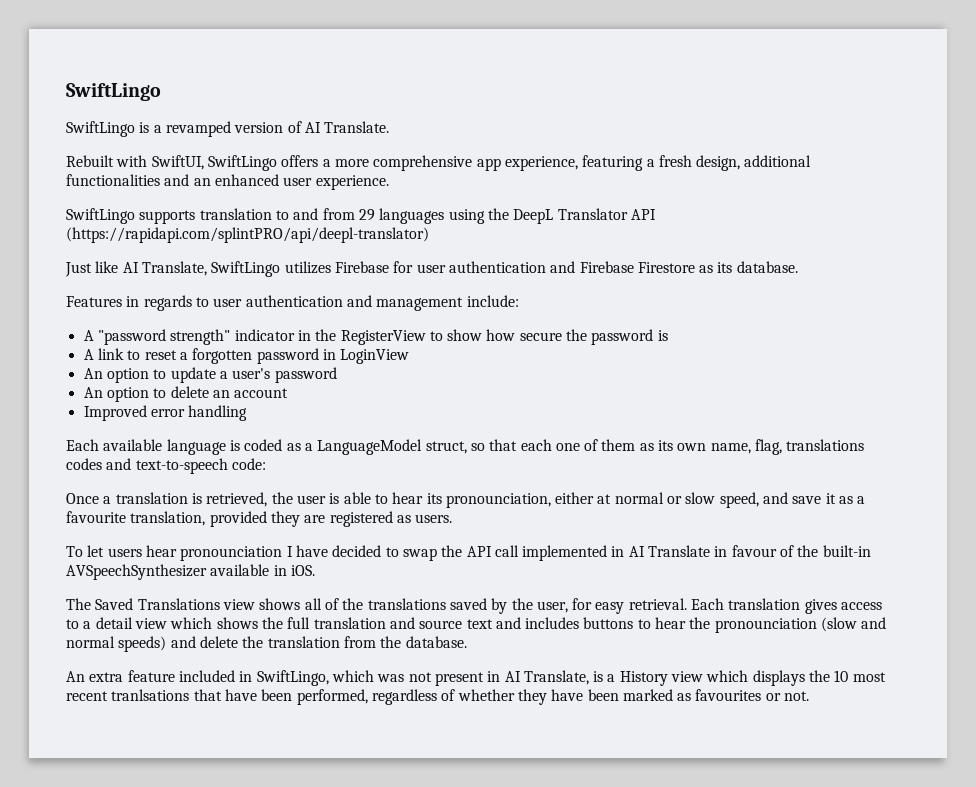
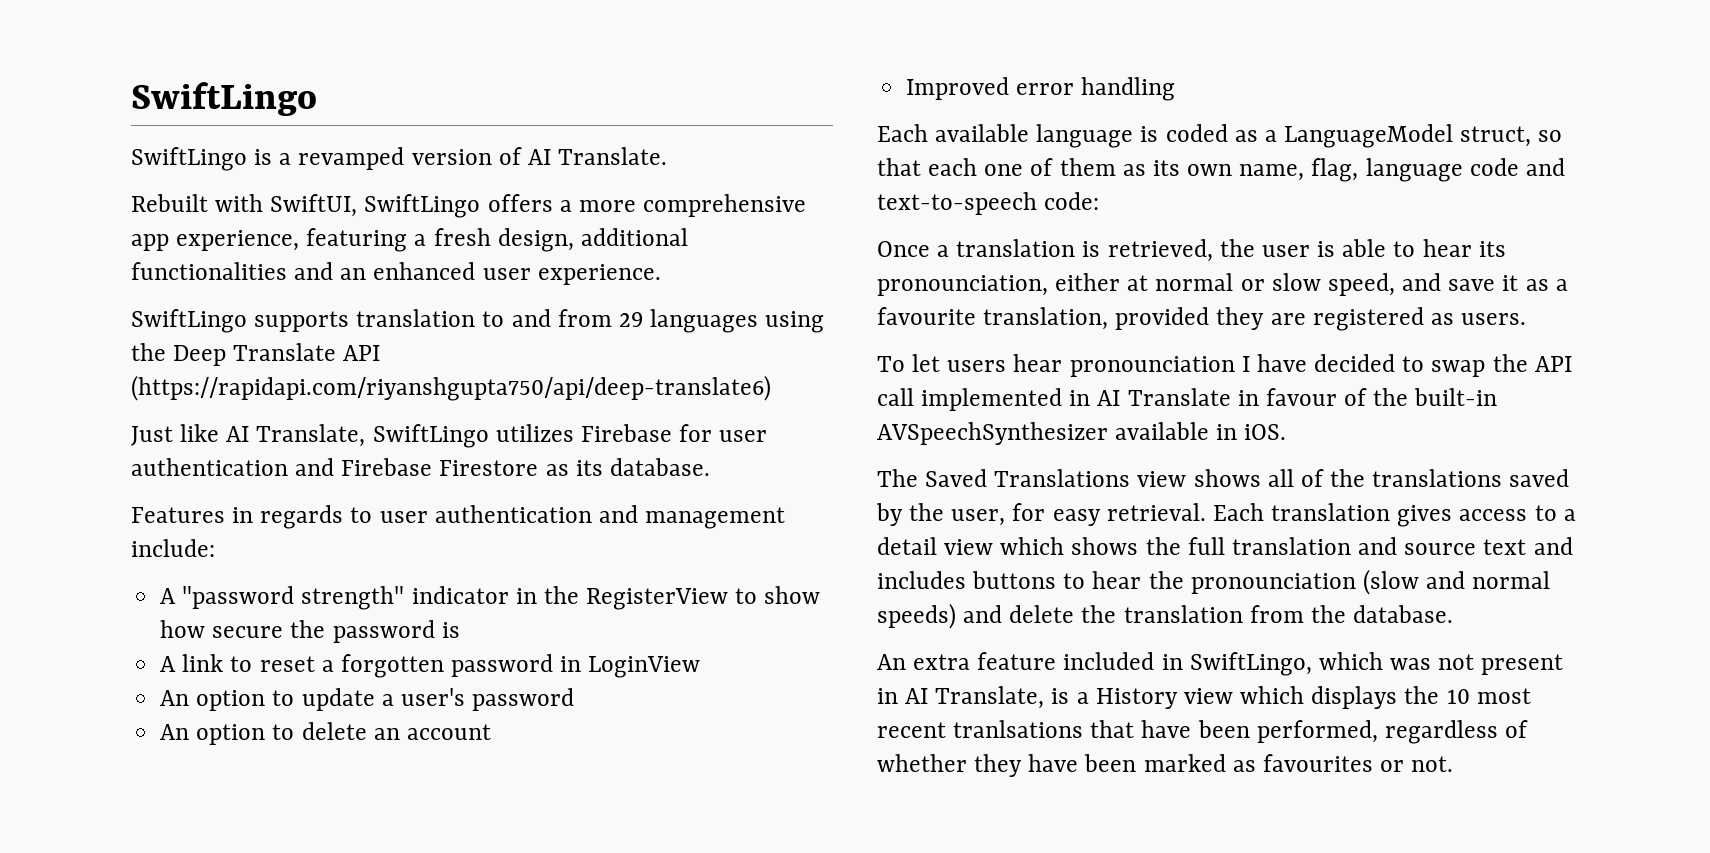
- SwiftLingo supports translation to and from 29 languages using the DeepL Translator API (https://rapidapi.com/splintPRO/api/deepl-translator)
+ SwiftLingo supports translation to and from 29 languages using the Deep Translate API (https://rapidapi.com/riyanshgupta750/api/deep-translate6)
- Each available language is coded as a LanguageModel struct, so that each one of them as its own name, flag, translations codes and text-to-speech code:
+ Each available language is coded as a LanguageModel struct, so that each one of them as its own name, flag, language code and text-to-speech code:

